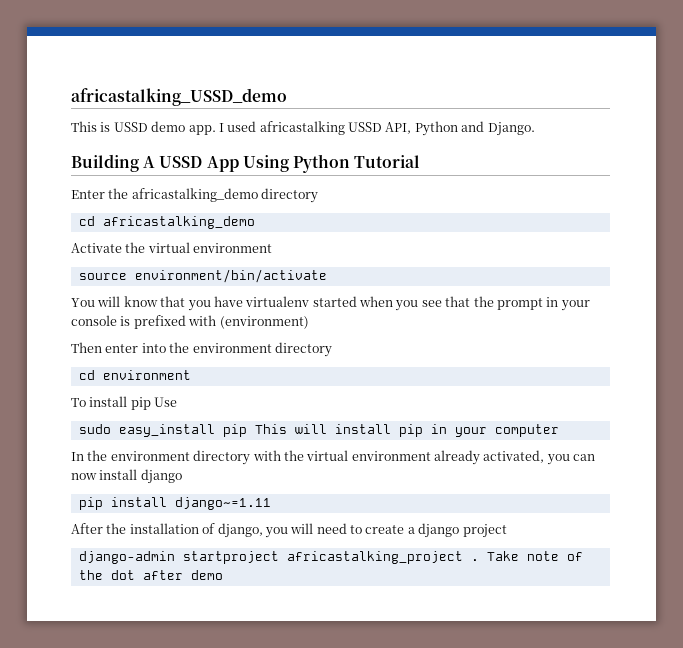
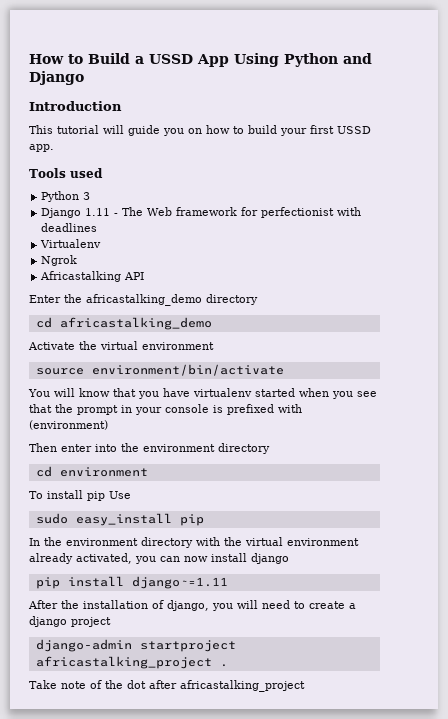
- africastalking_USSD_demo
- This is USSD demo app. I used africastalking USSD API, Python and Django.
- Building A USSD App Using Python Tutorial
+ How to Build a USSD App Using Python and Django
+ Introduction
+ This tutorial will guide you on how to build your first USSD app.
+ Tools used
+ Python 3
+ Django 1.11 - The Web framework for perfectionist with deadlines
+ Virtualenv
+ Ngrok
+ Africastalking API
- sudo easy_install pip This will install pip in your computer
+ sudo easy_install pip
- django-admin startproject africastalking_project . Take note of the dot after demo
+ django-admin startproject africastalking_project .
+ Take note of the dot after africastalking_project

